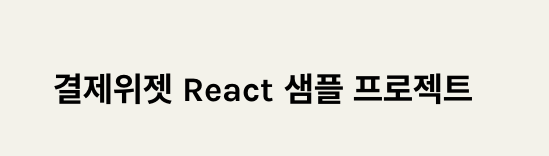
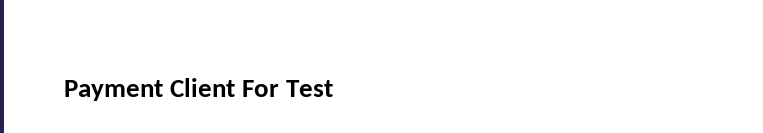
- 결제위젯 React 샘플 프로젝트
+ Payment Client For Test

